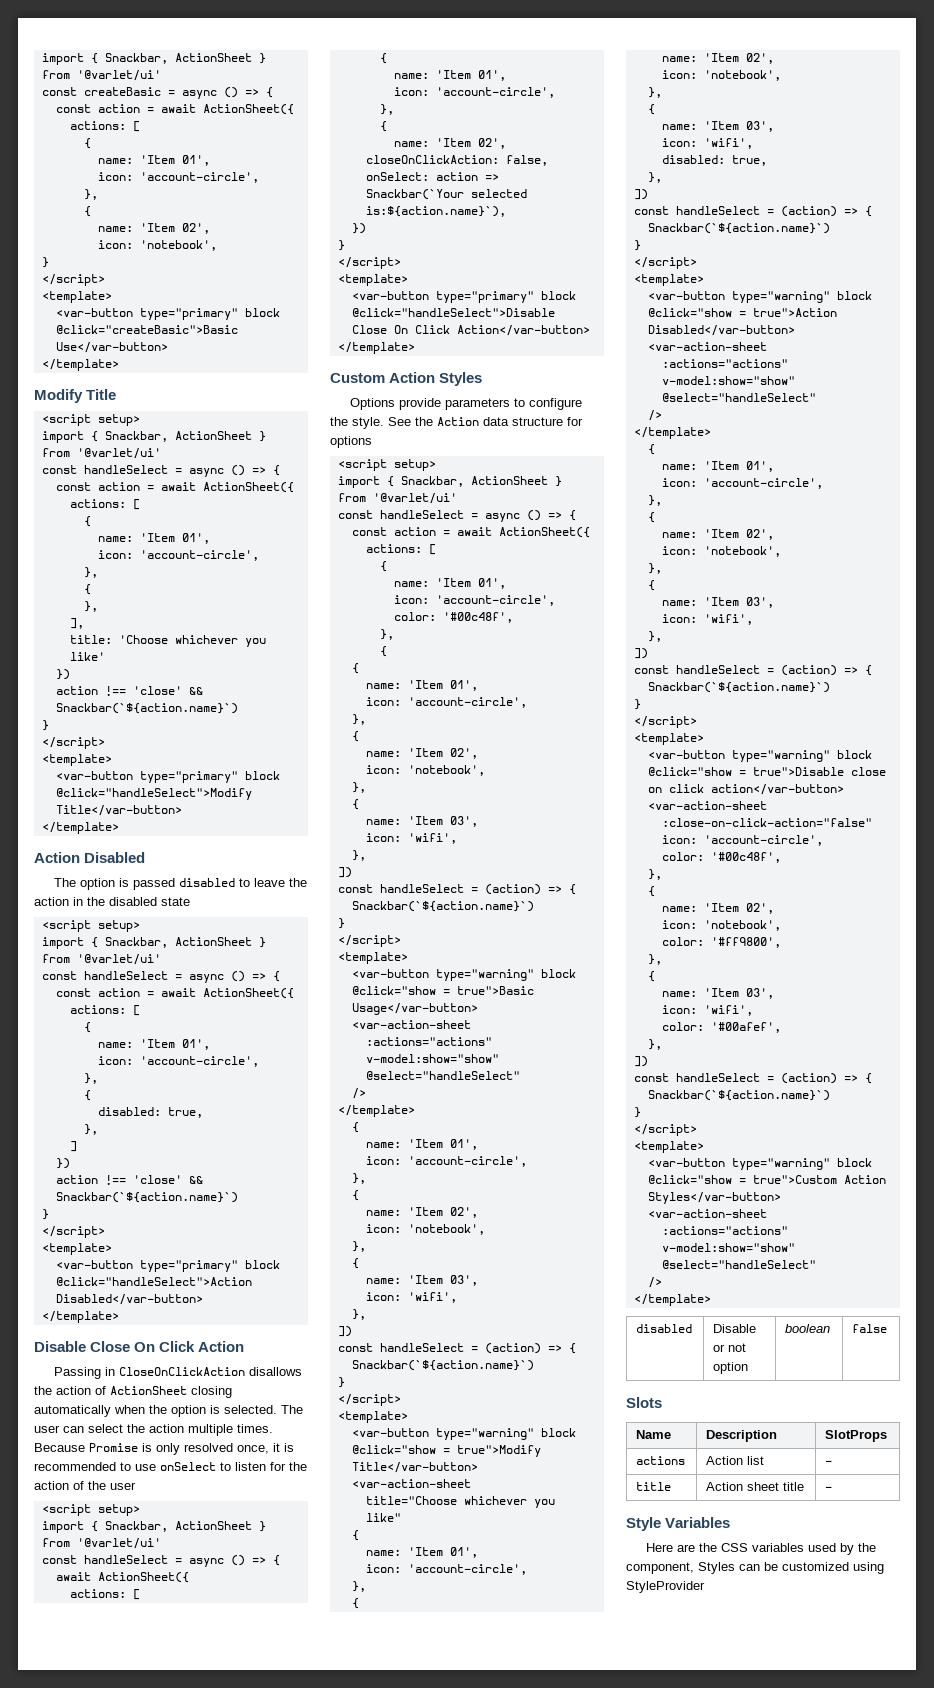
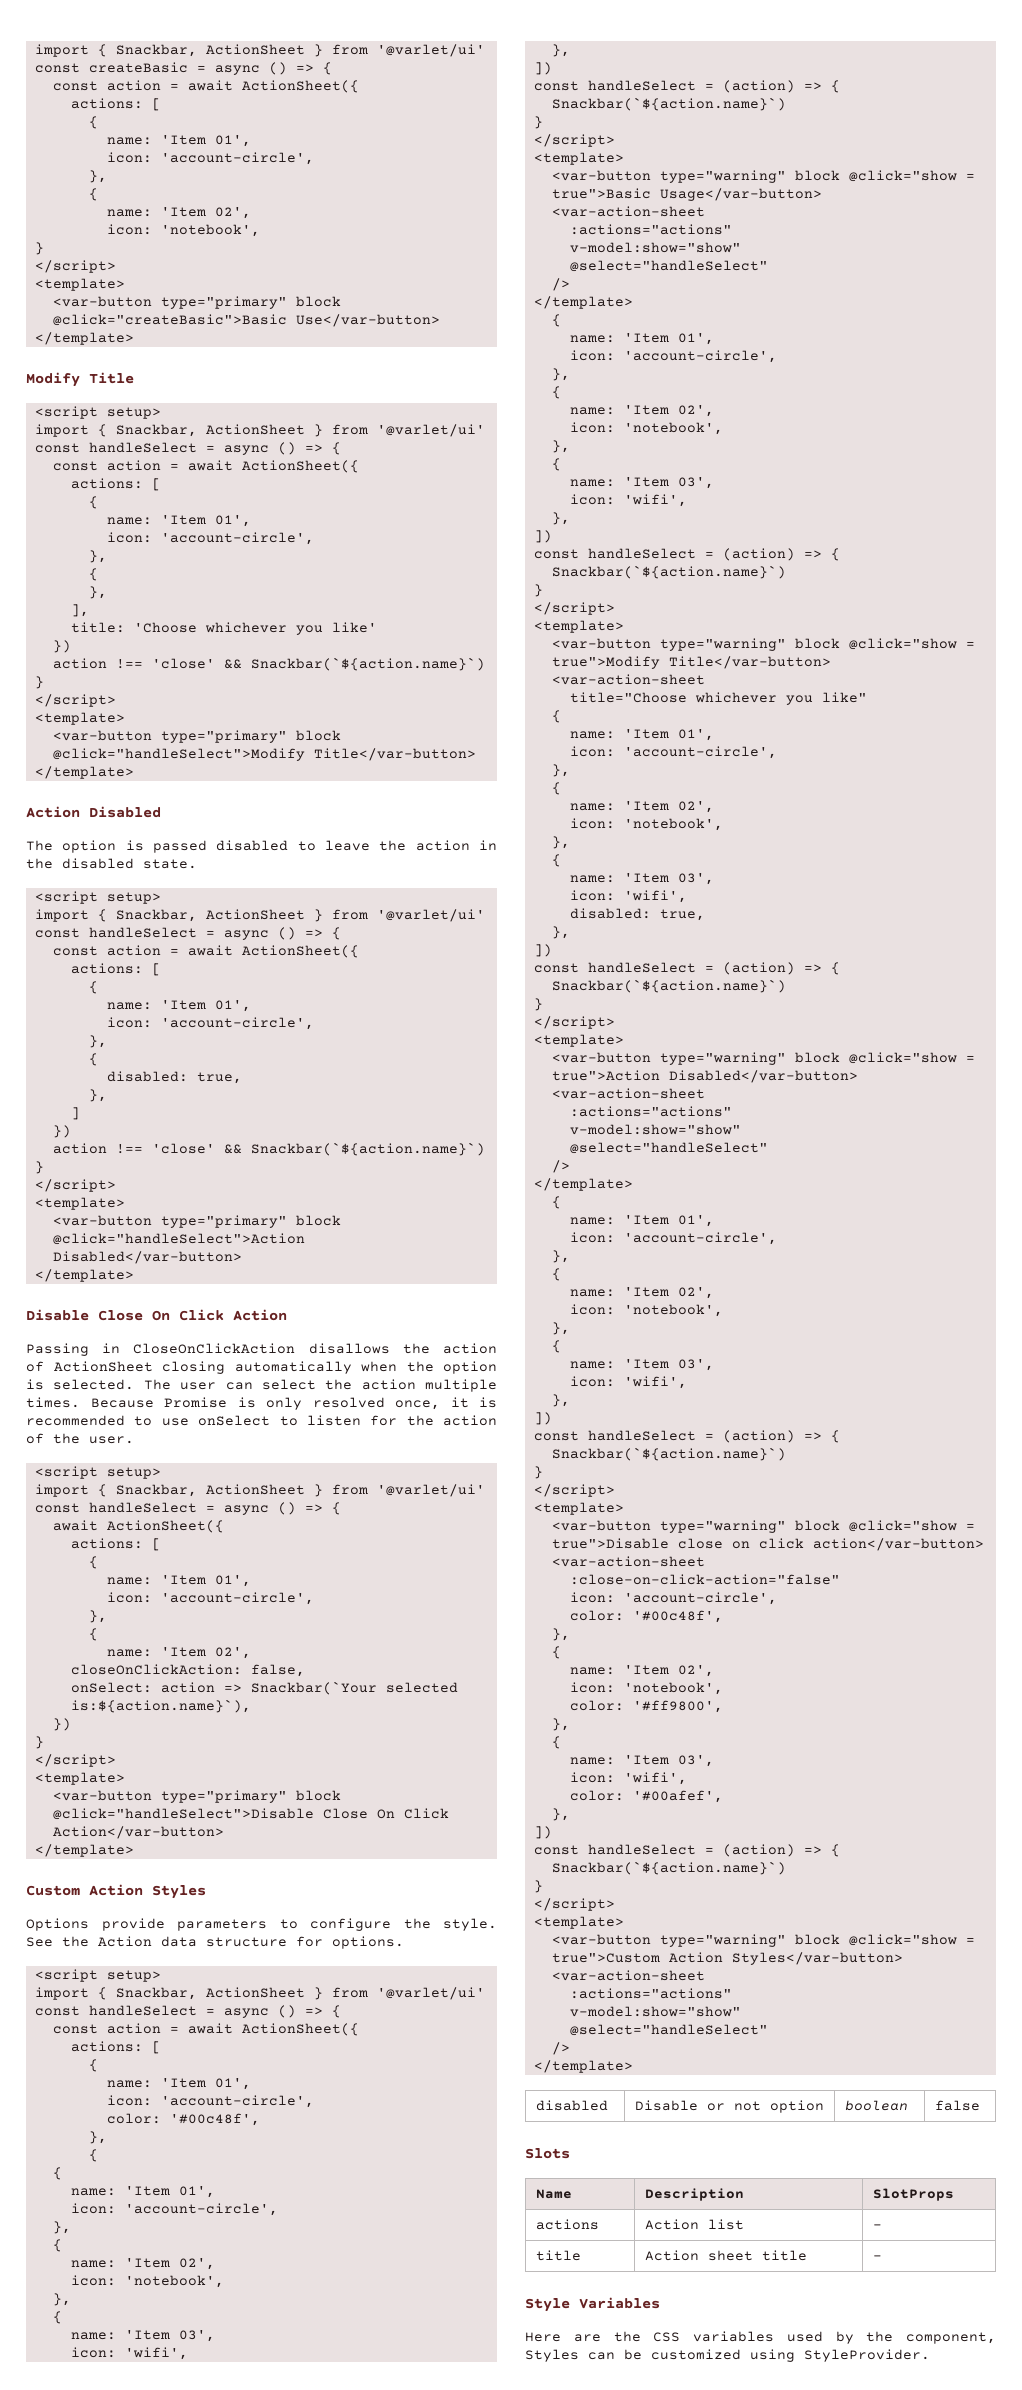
- The option is passed disabled to leave the action in the disabled state
+ The option is passed disabled to leave the action in the disabled state.
- Because Promise is only resolved once, it is recommended to use onSelect to listen for the action of the user
+ Because Promise is only resolved once, it is recommended to use onSelect to listen for the action of the user.
- See the Action data structure for options
+ See the Action data structure for options.
- Here are the CSS variables used by the component, Styles can be customized using StyleProvider
+ Here are the CSS variables used by the component, Styles can be customized using StyleProvider.

